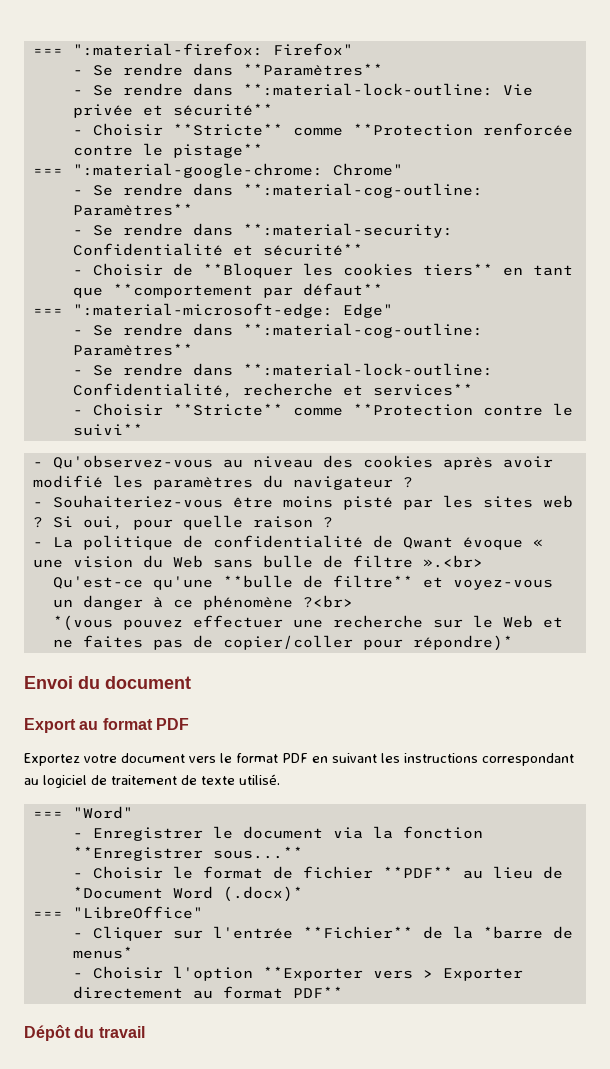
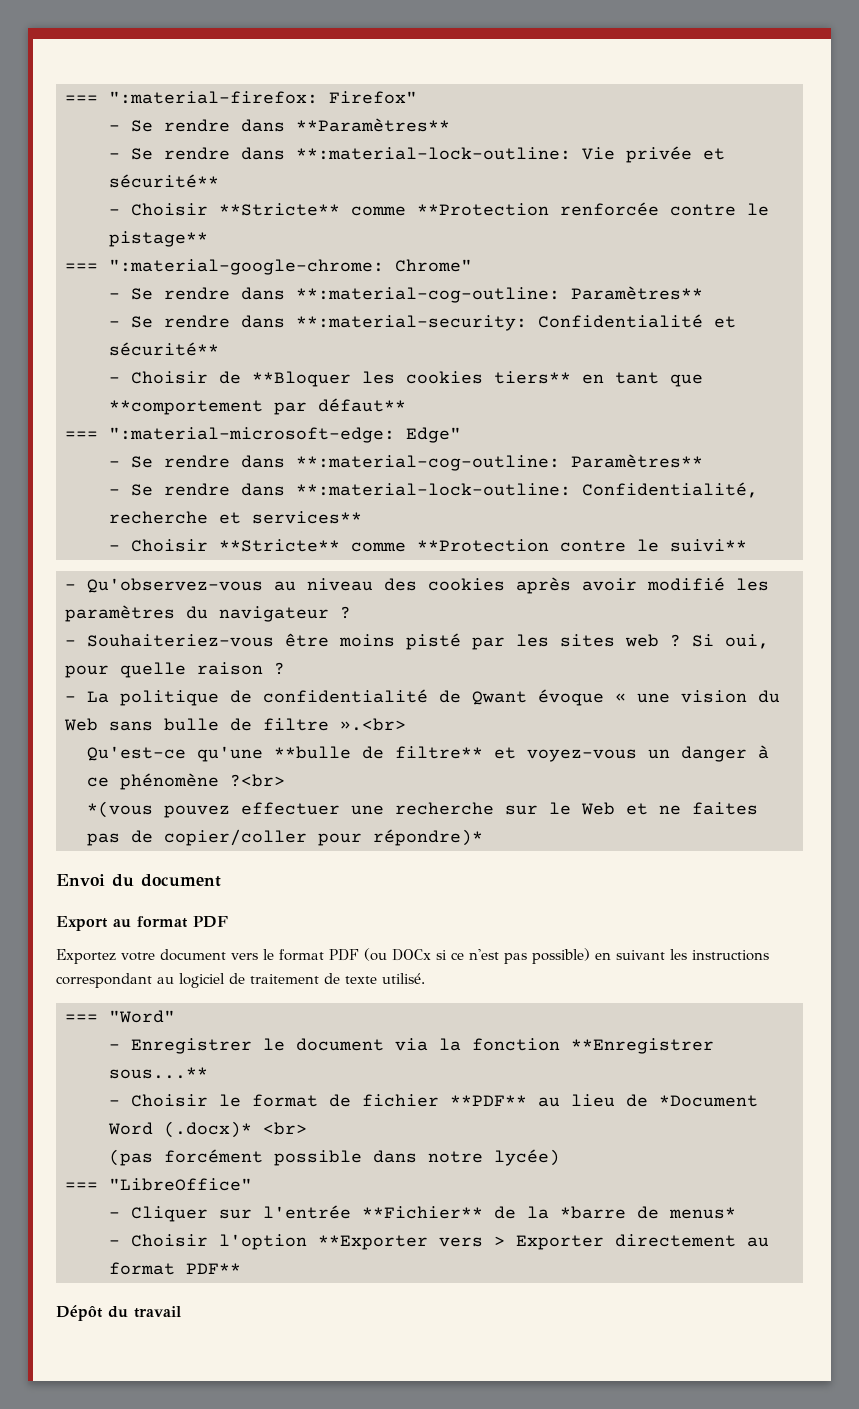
- Exportez votre document vers le format PDF en suivant les instructions correspondant au logiciel de traitement de texte utilisé.
+ Exportez votre document vers le format PDF (ou DOCx si ce n'est pas possible) en suivant les instructions correspondant au logiciel de traitement de texte utilisé.
- - Choisir le format de fichier **PDF** au lieu de *Document Word (.docx)*
+ - Choisir le format de fichier **PDF** au lieu de *Document Word (.docx)* <br>
+ (pas forcément possible dans notre lycée)

